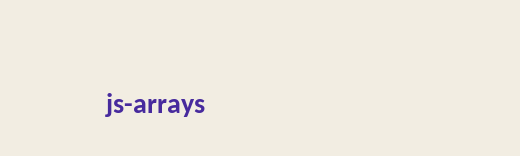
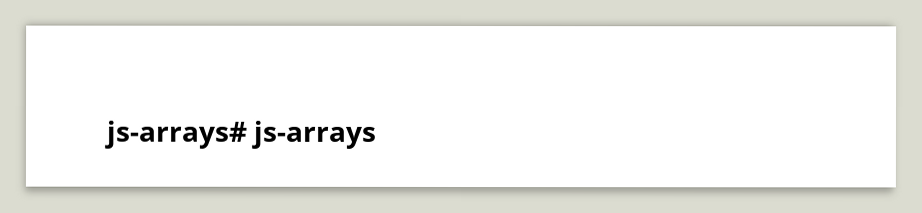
- js-arrays
+ js-arrays# js-arrays

